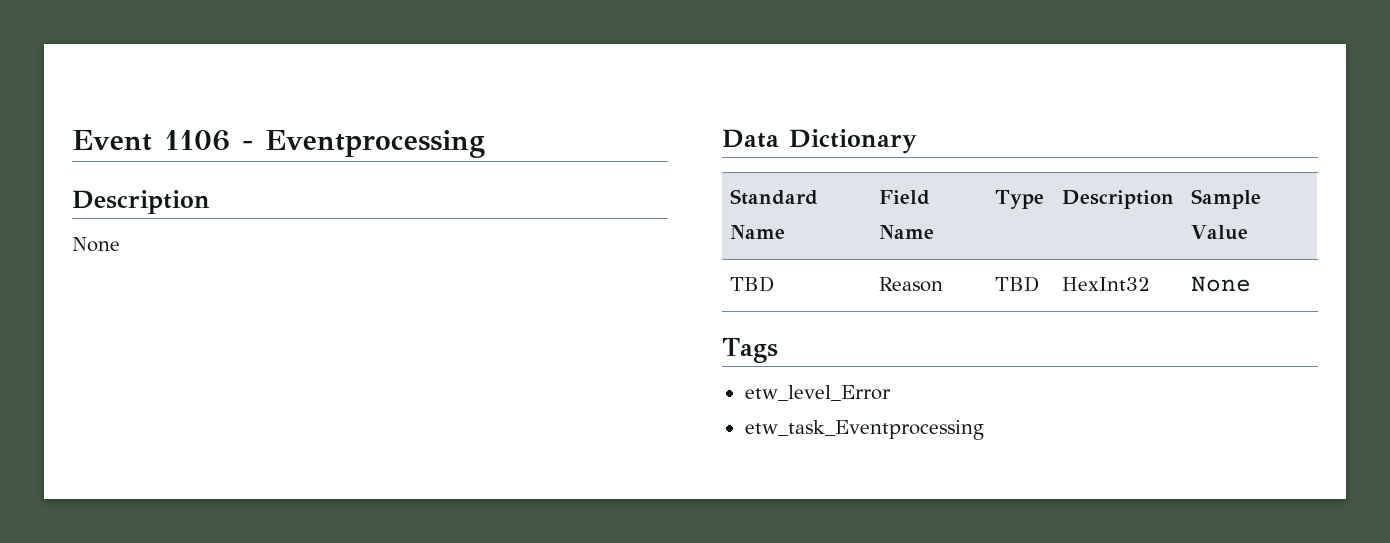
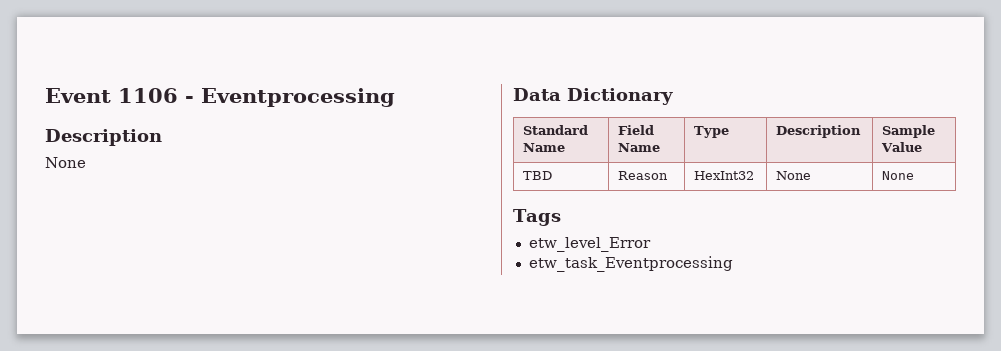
- TBD | Reason | TBD | HexInt32 | None
+ TBD | Reason | HexInt32 | None | None

